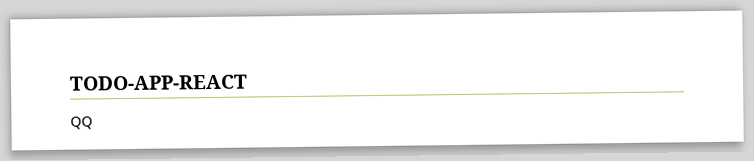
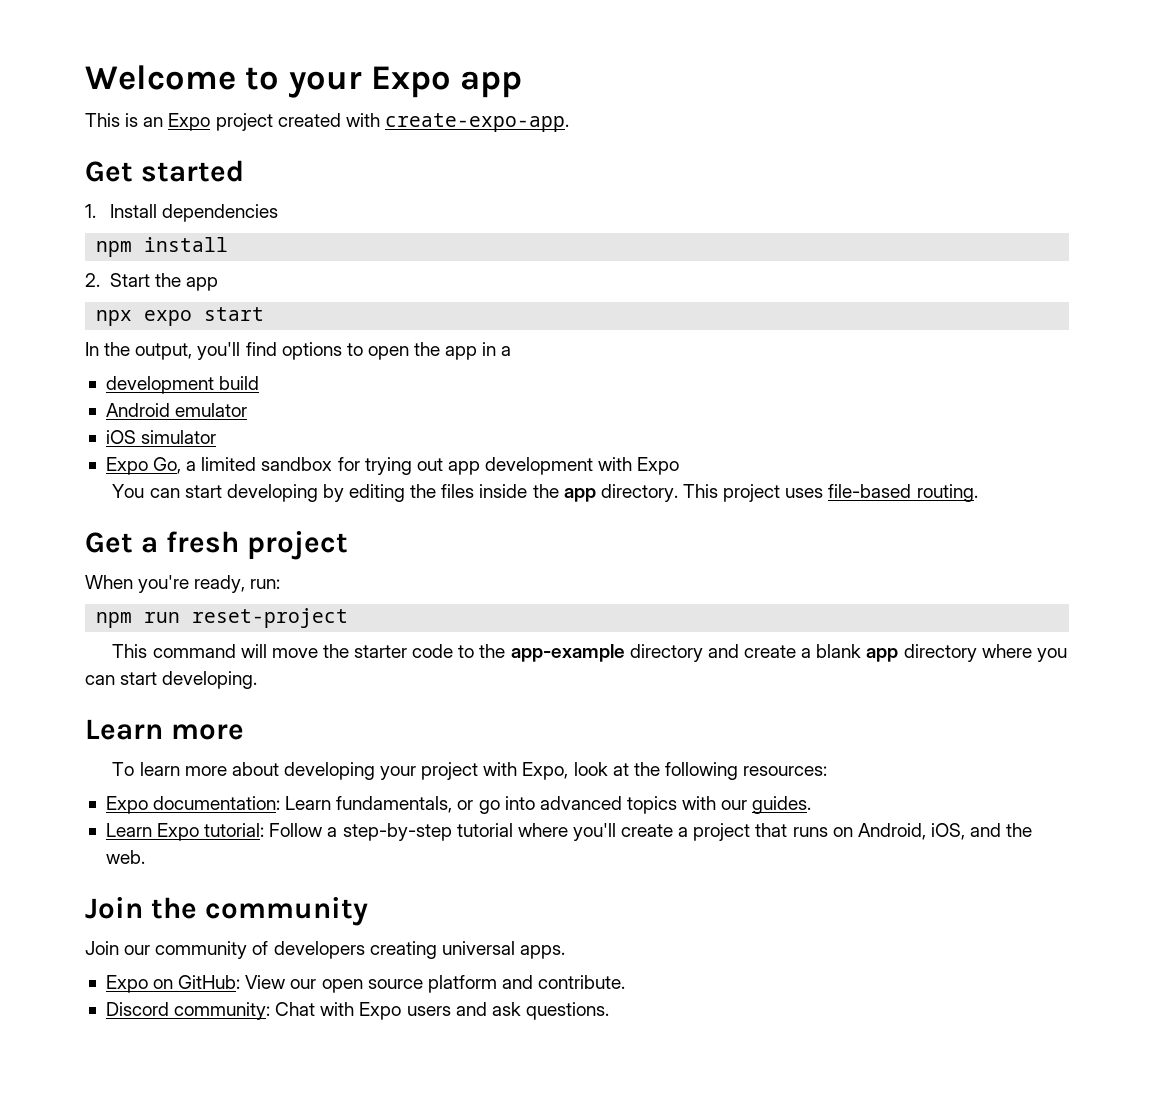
- TODO-APP-REACT
- QQ
+ Welcome to your Expo app
+ This is an Expo project created with create-expo-app.
+ Get started
+ 1. Install dependencies
+ npm install
+ 2. Start the app
+ npx expo start
+ In the output, you'll find options to open the app in a
+ development build
+ Android emulator
+ iOS simulator
+ Expo Go, a limited sandbox for trying out app development with Expo
+ You can start developing by editing the files inside the app directory. This project uses file-based routing.
+ Get a fresh project
+ When you're ready, run:
+ npm run reset-project
+ This command will move the starter code to the app-example directory and create a blank app directory where you can start developing.
+ Learn more
+ To learn more about developing your project with Expo, look at the following resources:
+ Expo documentation: Learn fundamentals, or go into advanced topics with our guides.
+ Learn Expo tutorial: Follow a step-by-step tutorial where you'll create a project that runs on Android, iOS, and the web.
+ Join the community
+ Join our community of developers creating universal apps.
+ Expo on GitHub: View our open source platform and contribute.
+ Discord community: Chat with Expo users and ask questions.

